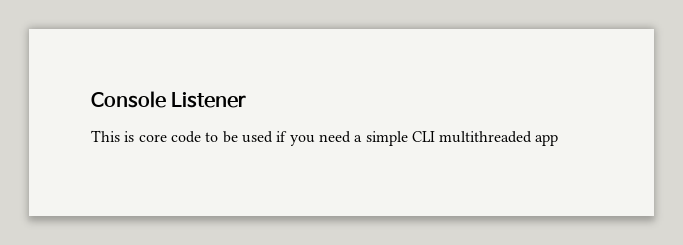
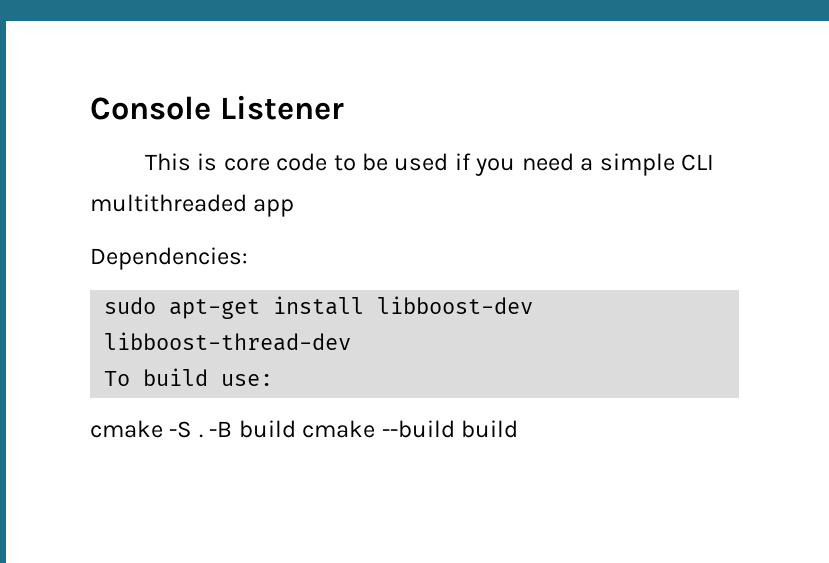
+ Dependencies:
+ sudo apt-get install libboost-dev libboost-thread-dev
+ To build use:
+ cmake -S . -B build cmake --build build

